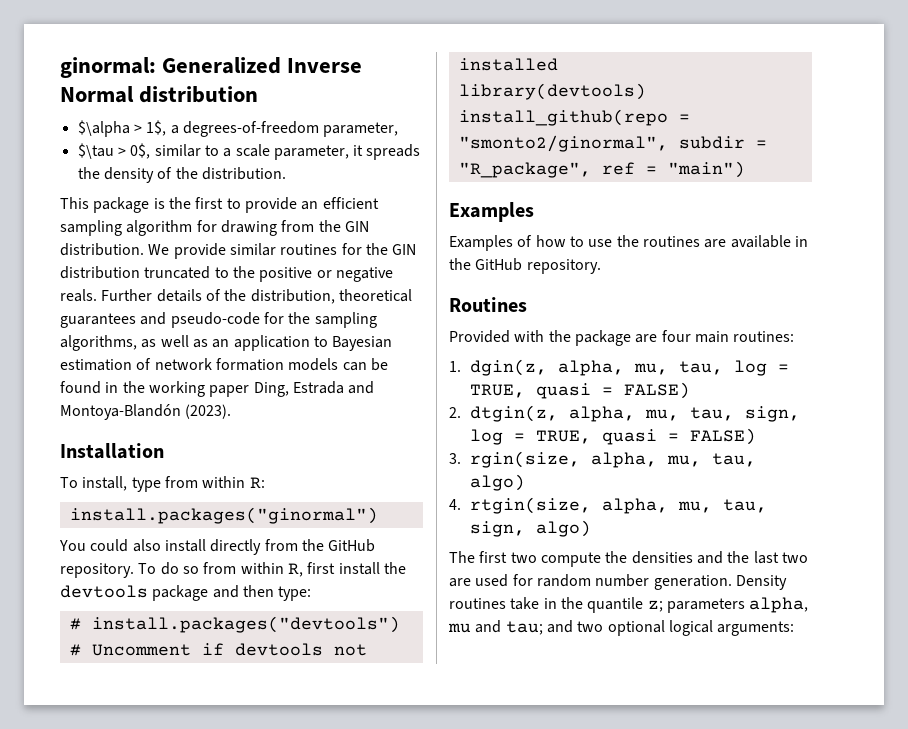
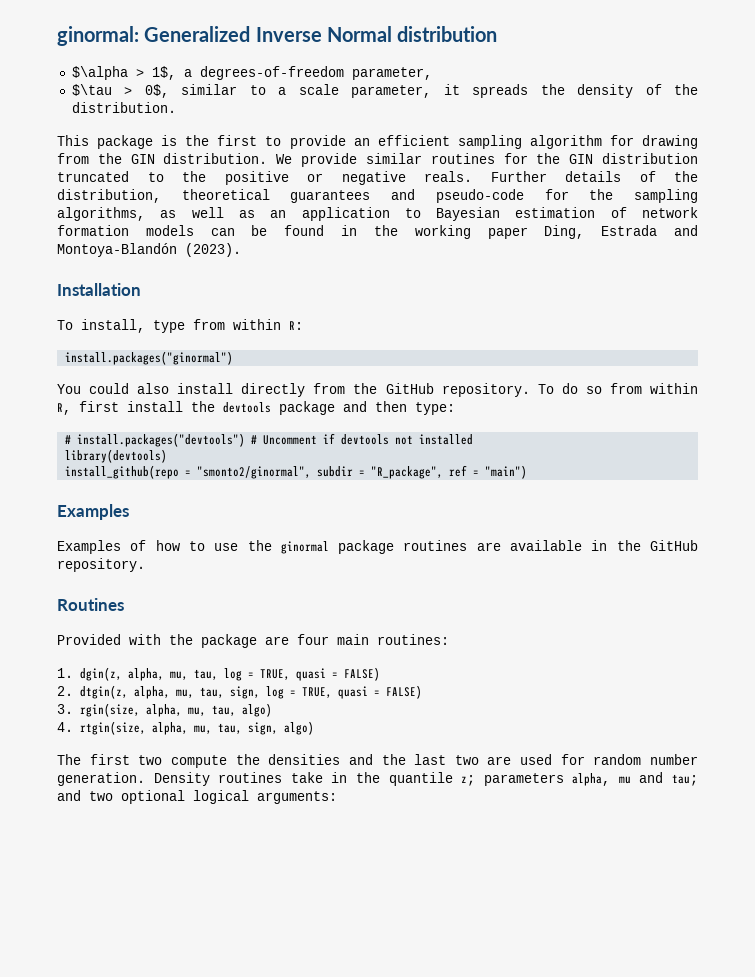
- Examples of how to use the routines are available in the GitHub repository.
+ Examples of how to use the ginormal package routines are available in the GitHub repository.

